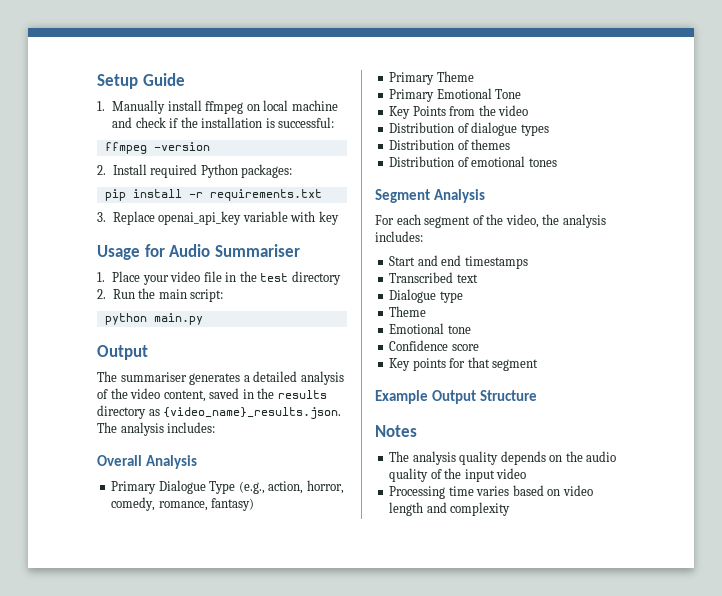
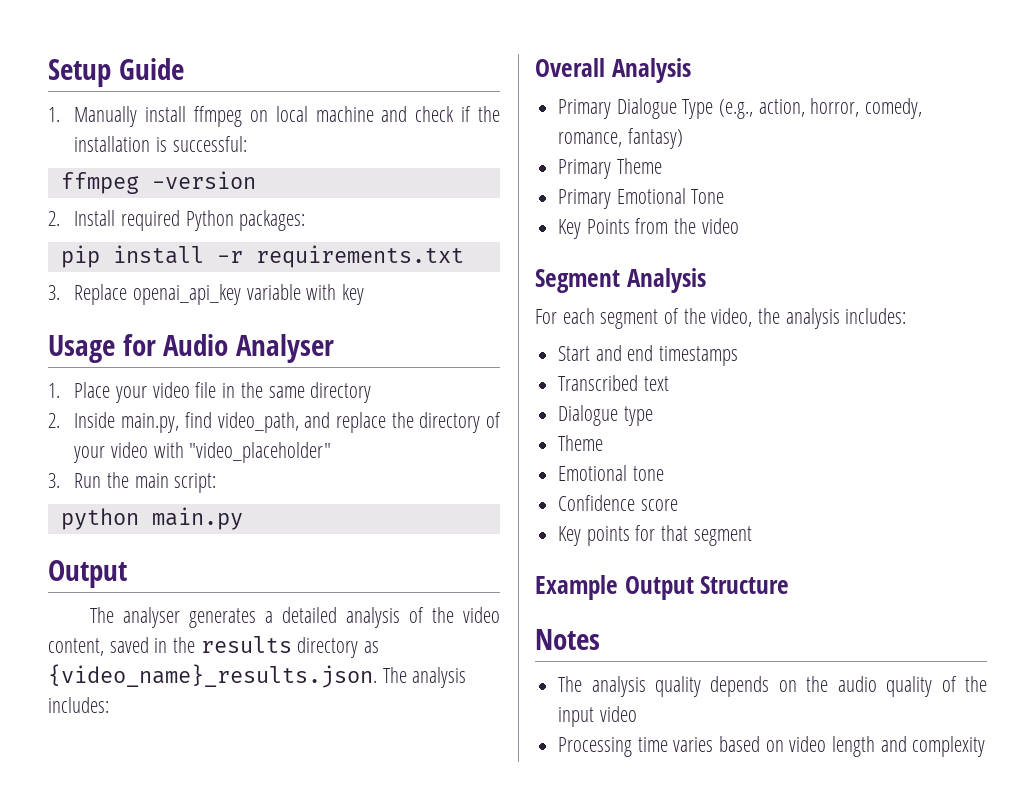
- Usage for Audio Summariser
+ Usage for Audio Analyser
- 1. Place your video file in the test directory
+ 1. Place your video file in the same directory
- 2. Run the main script:
+ 2. Inside main.py, find video_path, and replace the directory of your video with "video_placeholder"
+ 3. Run the main script:
- The summariser generates a detailed analysis of the video content, saved in the results directory as {video_name}_results.json. The analysis includes:
+ The analyser generates a detailed analysis of the video content, saved in the results directory as {video_name}_results.json. The analysis includes:
- Distribution of dialogue types
- Distribution of themes
- Distribution of emotional tones

